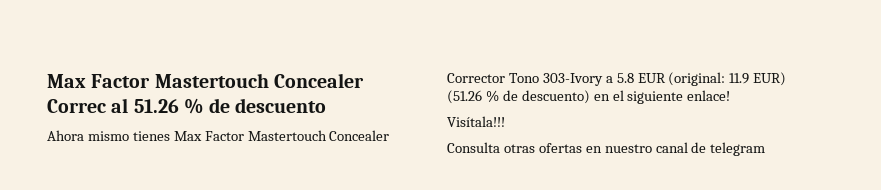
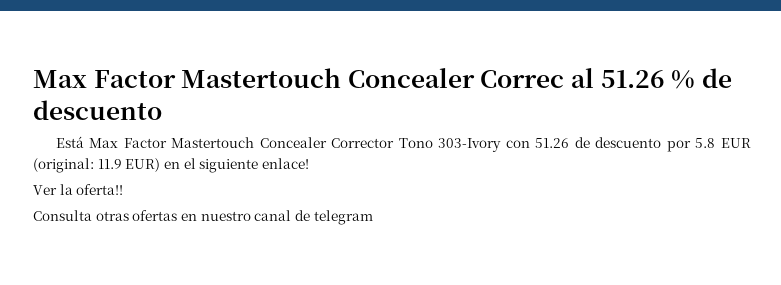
- Ahora mismo tienes Max Factor Mastertouch Concealer Corrector Tono 303-Ivory a 5.8 EUR (original: 11.9 EUR) (51.26 % de descuento) en el siguiente enlace!
+ Está Max Factor Mastertouch Concealer Corrector Tono 303-Ivory con 51.26 de descuento por 5.8 EUR (original: 11.9 EUR) en el siguiente enlace!
- Visítala!!!
+ Ver la oferta!!

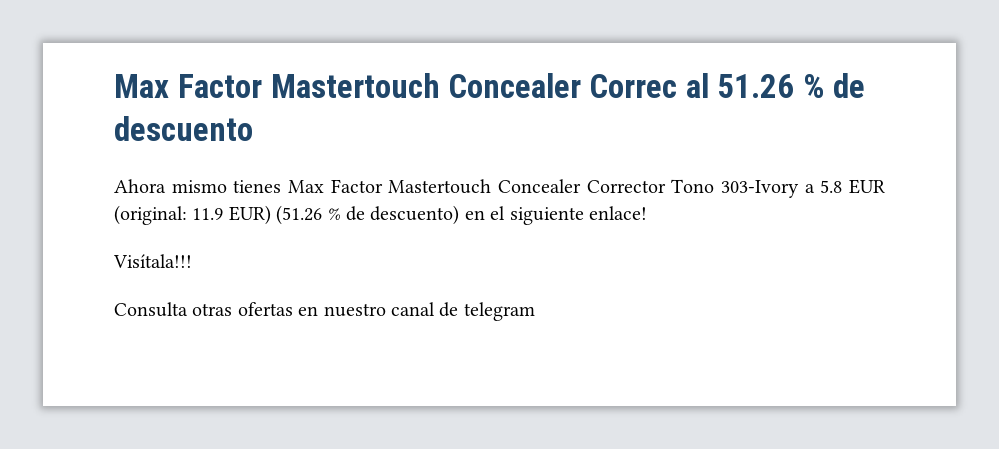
- Está Max Factor Mastertouch Concealer Corrector Tono 303-Ivory con 51.26 de descuento por 5.8 EUR (original: 11.9 EUR) en el siguiente enlace!
+ Ahora mismo tienes Max Factor Mastertouch Concealer Corrector Tono 303-Ivory a 5.8 EUR (original: 11.9 EUR) (51.26 % de descuento) en el siguiente enlace!
- Ver la oferta!!
+ Visítala!!!

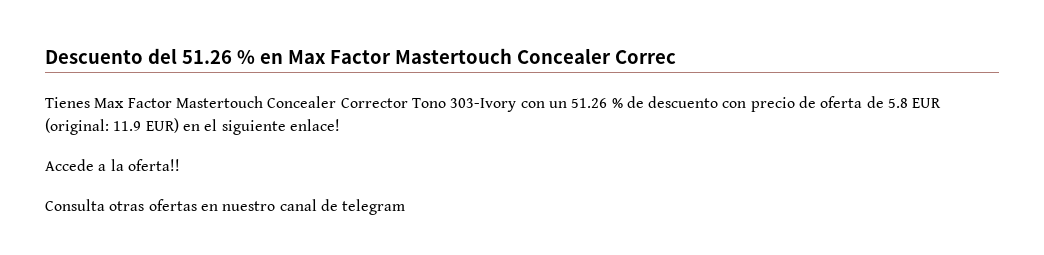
- Max Factor Mastertouch Concealer Correc al 51.26 % de descuento
- Ahora mismo tienes Max Factor Mastertouch Concealer Corrector Tono 303-Ivory a 5.8 EUR (original: 11.9 EUR) (51.26 % de descuento) en el siguiente enlace!
+ Descuento del 51.26 % en Max Factor Mastertouch Concealer Correc
+ Tienes Max Factor Mastertouch Concealer Corrector Tono 303-Ivory con un 51.26 % de descuento con precio de oferta de 5.8 EUR (original: 11.9 EUR) en el siguiente enlace!
- Visítala!!!
+ Accede a la oferta!!

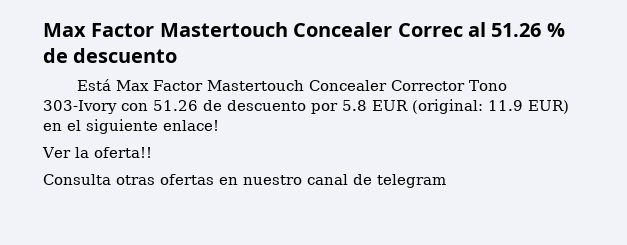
- Descuento del 51.26 % en Max Factor Mastertouch Concealer Correc
- Tienes Max Factor Mastertouch Concealer Corrector Tono 303-Ivory con un 51.26 % de descuento con precio de oferta de 5.8 EUR (original: 11.9 EUR) en el siguiente enlace!
+ Max Factor Mastertouch Concealer Correc al 51.26 % de descuento
+ Está Max Factor Mastertouch Concealer Corrector Tono 303-Ivory con 51.26 de descuento por 5.8 EUR (original: 11.9 EUR) en el siguiente enlace!
- Accede a la oferta!!
+ Ver la oferta!!

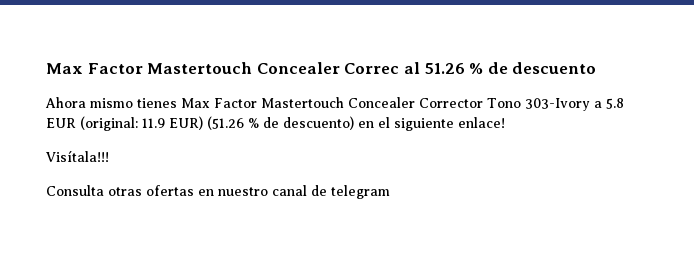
- Está Max Factor Mastertouch Concealer Corrector Tono 303-Ivory con 51.26 de descuento por 5.8 EUR (original: 11.9 EUR) en el siguiente enlace!
+ Ahora mismo tienes Max Factor Mastertouch Concealer Corrector Tono 303-Ivory a 5.8 EUR (original: 11.9 EUR) (51.26 % de descuento) en el siguiente enlace!
- Ver la oferta!!
+ Visítala!!!

